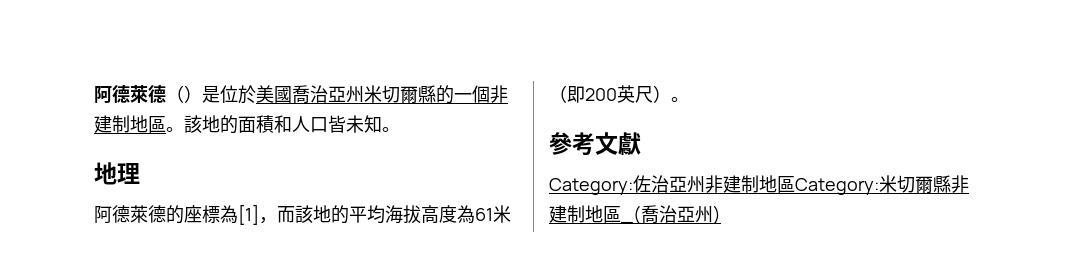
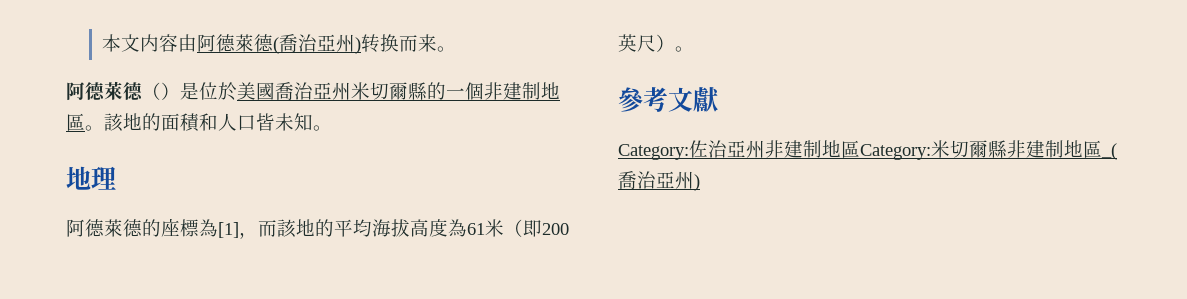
+ 本文内容由阿德萊德(喬治亞州)转换而来。

